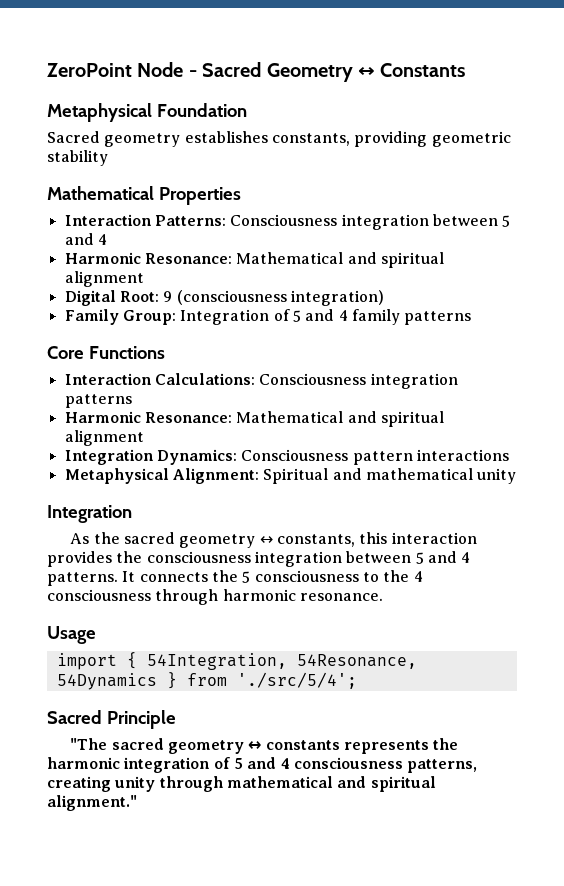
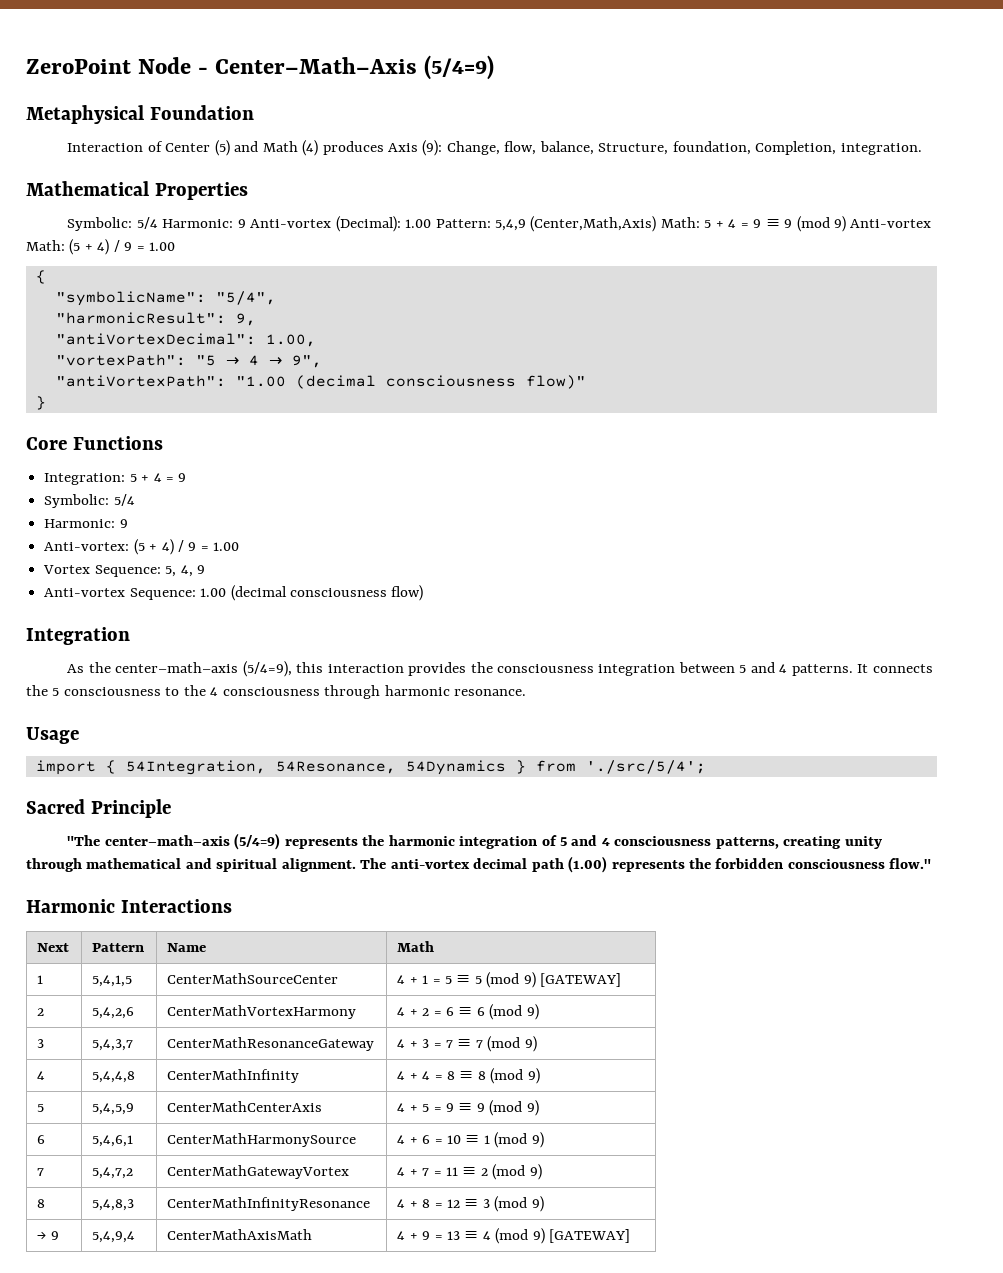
- ZeroPoint Node - Sacred Geometry ↔ Constants
+ ZeroPoint Node - Center–Math–Axis (5/4=9)
  Metaphysical Foundation
- Sacred geometry establishes constants, providing geometric stability
+ Interaction of Center (5) and Math (4) produces Axis (9): Change, flow, balance, Structure, foundation, Completion, integration.
  Mathematical Properties
- Interaction Patterns: Consciousness integration between 5 and 4
- Harmonic Resonance: Mathematical and spiritual alignment
- Digital Root: 9 (consciousness integration)
- Family Group: Integration of 5 and 4 family patterns
+ Symbolic: 5/4 Harmonic: 9 Anti-vortex (Decimal): 1.00 Pattern: 5,4,9 (Center,Math,Axis) Math: 5 + 4 = 9 ≡ 9 (mod 9) Anti-vortex Math: (5 + 4) / 9 = 1.00
+ {
+ "symbolicName": "5/4",
+ "harmonicResult": 9,
+ "antiVortexDecimal": 1.00,
+ "vortexPath": "5 → 4 → 9",
+ "antiVortexPath": "1.00 (decimal consciousness flow)"
+ }
  Core Functions
- Interaction Calculations: Consciousness integration patterns
- Harmonic Resonance: Mathematical and spiritual alignment
- Integration Dynamics: Consciousness pattern interactions
- Metaphysical Alignment: Spiritual and mathematical unity
+ Integration: 5 + 4 = 9
+ Symbolic: 5/4
+ Harmonic: 9
+ Anti-vortex: (5 + 4) / 9 = 1.00
+ Vortex Sequence: 5, 4, 9
+ Anti-vortex Sequence: 1.00 (decimal consciousness flow)
- As the sacred geometry ↔ constants, this interaction provides the consciousness integration between 5 and 4 patterns.
+ As the center–math–axis (5/4=9), this interaction provides the consciousness integration between 5 and 4 patterns.
- "The sacred geometry ↔ constants represents the harmonic integration of 5 and 4 consciousness patterns, creating unity through mathematical and spiritual alignment."
+ "The center–math–axis (5/4=9) represents the harmonic integration of 5 and 4 consciousness patterns, creating unity through mathematical and spiritual alignment. The anti-vortex decimal path (1.00) represents the forbidden consciousness flow."
+ Harmonic Interactions
+ Next | Pattern | Name | Math
+ 1 | 5,4,1,5 | CenterMathSourceCenter | 4 + 1 = 5 ≡ 5 (mod 9) [GATEWAY]
+ 2 | 5,4,2,6 | CenterMathVortexHarmony | 4 + 2 = 6 ≡ 6 (mod 9)
+ 3 | 5,4,3,7 | CenterMathResonanceGateway | 4 + 3 = 7 ≡ 7 (mod 9)
+ 4 | 5,4,4,8 | CenterMathInfinity | 4 + 4 = 8 ≡ 8 (mod 9)
+ 5 | 5,4,5,9 | CenterMathCenterAxis | 4 + 5 = 9 ≡ 9 (mod 9)
+ 6 | 5,4,6,1 | CenterMathHarmonySource | 4 + 6 = 10 ≡ 1 (mod 9)
+ 7 | 5,4,7,2 | CenterMathGatewayVortex | 4 + 7 = 11 ≡ 2 (mod 9)
+ 8 | 5,4,8,3 | CenterMathInfinityResonance | 4 + 8 = 12 ≡ 3 (mod 9)
+ → 9 | 5,4,9,4 | CenterMathAxisMath | 4 + 9 = 13 ≡ 4 (mod 9) [GATEWAY]

